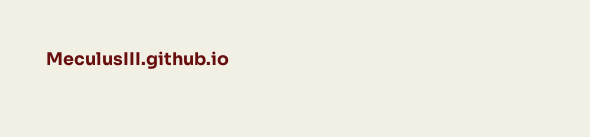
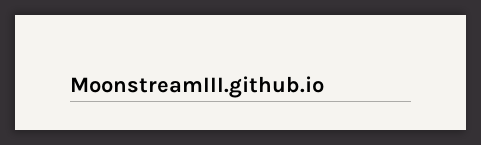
- MeculusIII.github.io
+ MoonstreamIII.github.io

